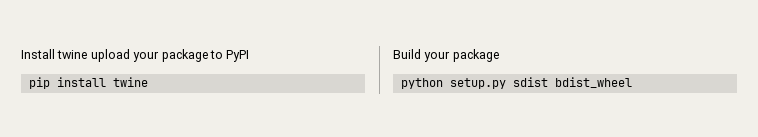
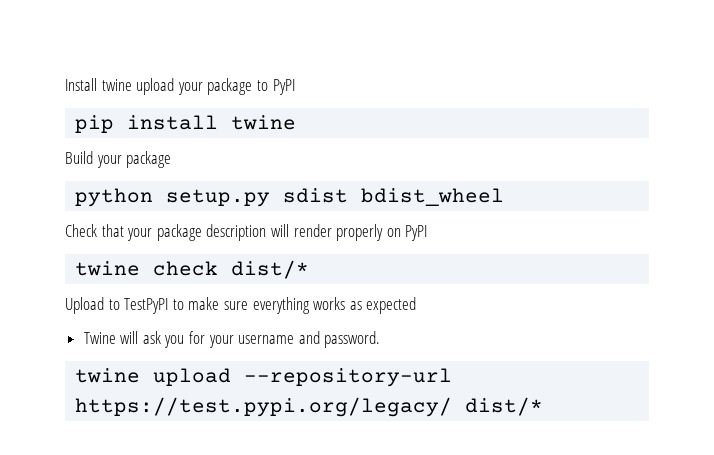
+ Check that your package description will render properly on PyPI
+ twine check dist/*
+ Upload to TestPyPI to make sure everything works as expected
+ Twine will ask you for your username and password.
+ twine upload --repository-url https://test.pypi.org/legacy/ dist/*

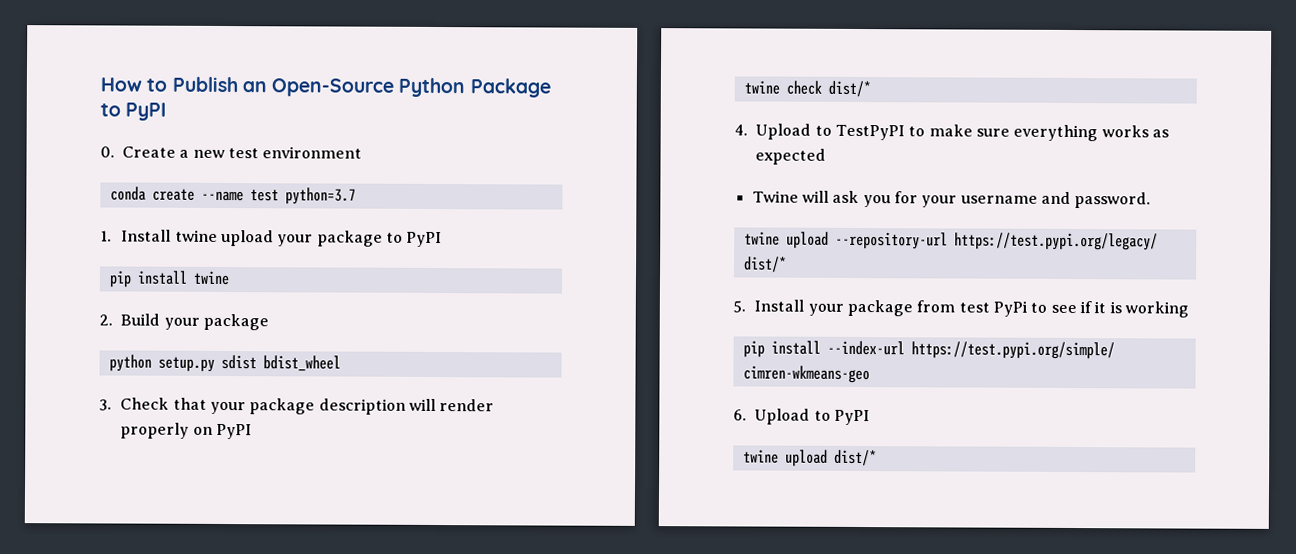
- Install twine upload your package to PyPI
+ How to Publish an Open-Source Python Package to PyPI
+ 0. Create a new test environment
+ conda create --name test python=3.7
+ 1. Install twine upload your package to PyPI
- Build your package
+ 2. Build your package
- Check that your package description will render properly on PyPI
+ 3. Check that your package description will render properly on PyPI
- Upload to TestPyPI to make sure everything works as expected
+ 4. Upload to TestPyPI to make sure everything works as expected
+ 5. Install your package from test PyPi to see if it is working
+ pip install --index-url https://test.pypi.org/simple/ cimren-wkmeans-geo
+ 6. Upload to PyPI
+ twine upload dist/*

